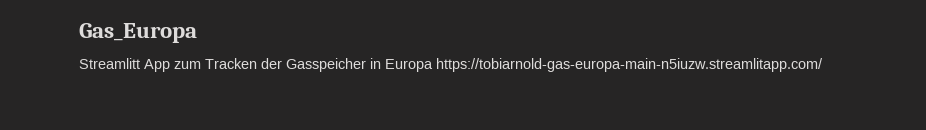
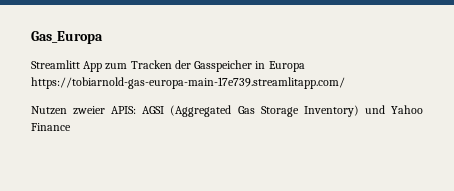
- Streamlitt App zum Tracken der Gasspeicher in Europa https://tobiarnold-gas-europa-main-n5iuzw.streamlitapp.com/
+ Streamlitt App zum Tracken der Gasspeicher in Europa https://tobiarnold-gas-europa-main-17e739.streamlitapp.com/
+ Nutzen zweier APIS: AGSI (Aggregated Gas Storage Inventory) und Yahoo Finance

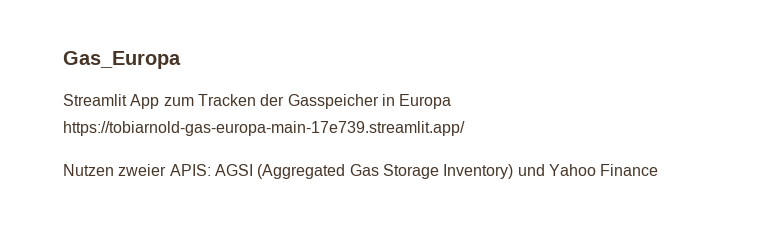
- Streamlitt App zum Tracken der Gasspeicher in Europa https://tobiarnold-gas-europa-main-17e739.streamlitapp.com/
+ Streamlit App zum Tracken der Gasspeicher in Europa https://tobiarnold-gas-europa-main-17e739.streamlit.app/

